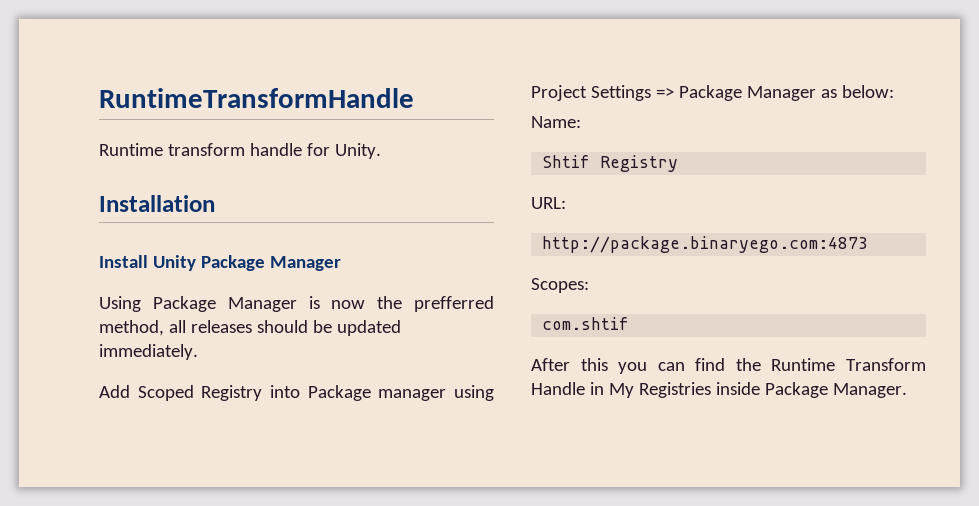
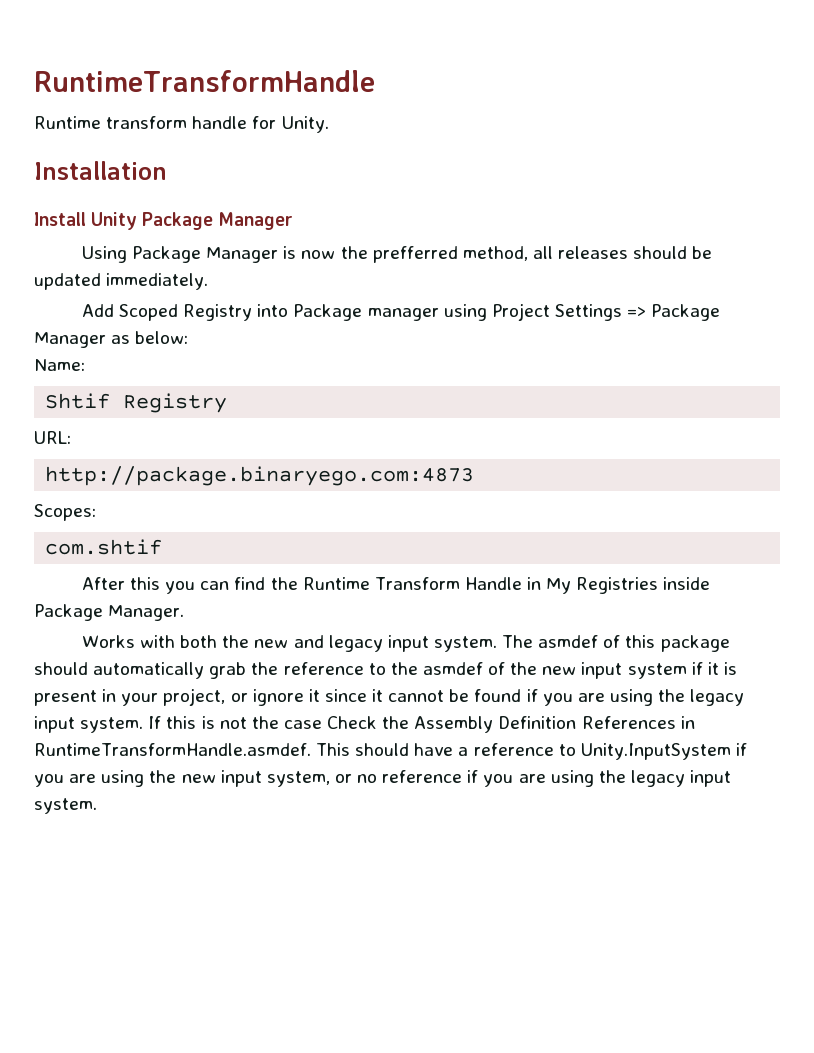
+ Works with both the new and legacy input system. The asmdef of this package should automatically grab the reference to the asmdef of the new input system if it is present in your project, or ignore it since it cannot be found if you are using the legacy input system. If this is not the case Check the Assembly Definition References in RuntimeTransformHandle.asmdef. This should have a reference to Unity.InputSystem if you are using the new input system, or no reference if you are using the legacy input system.

